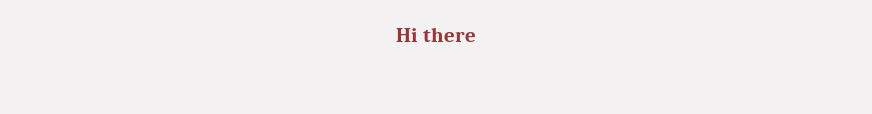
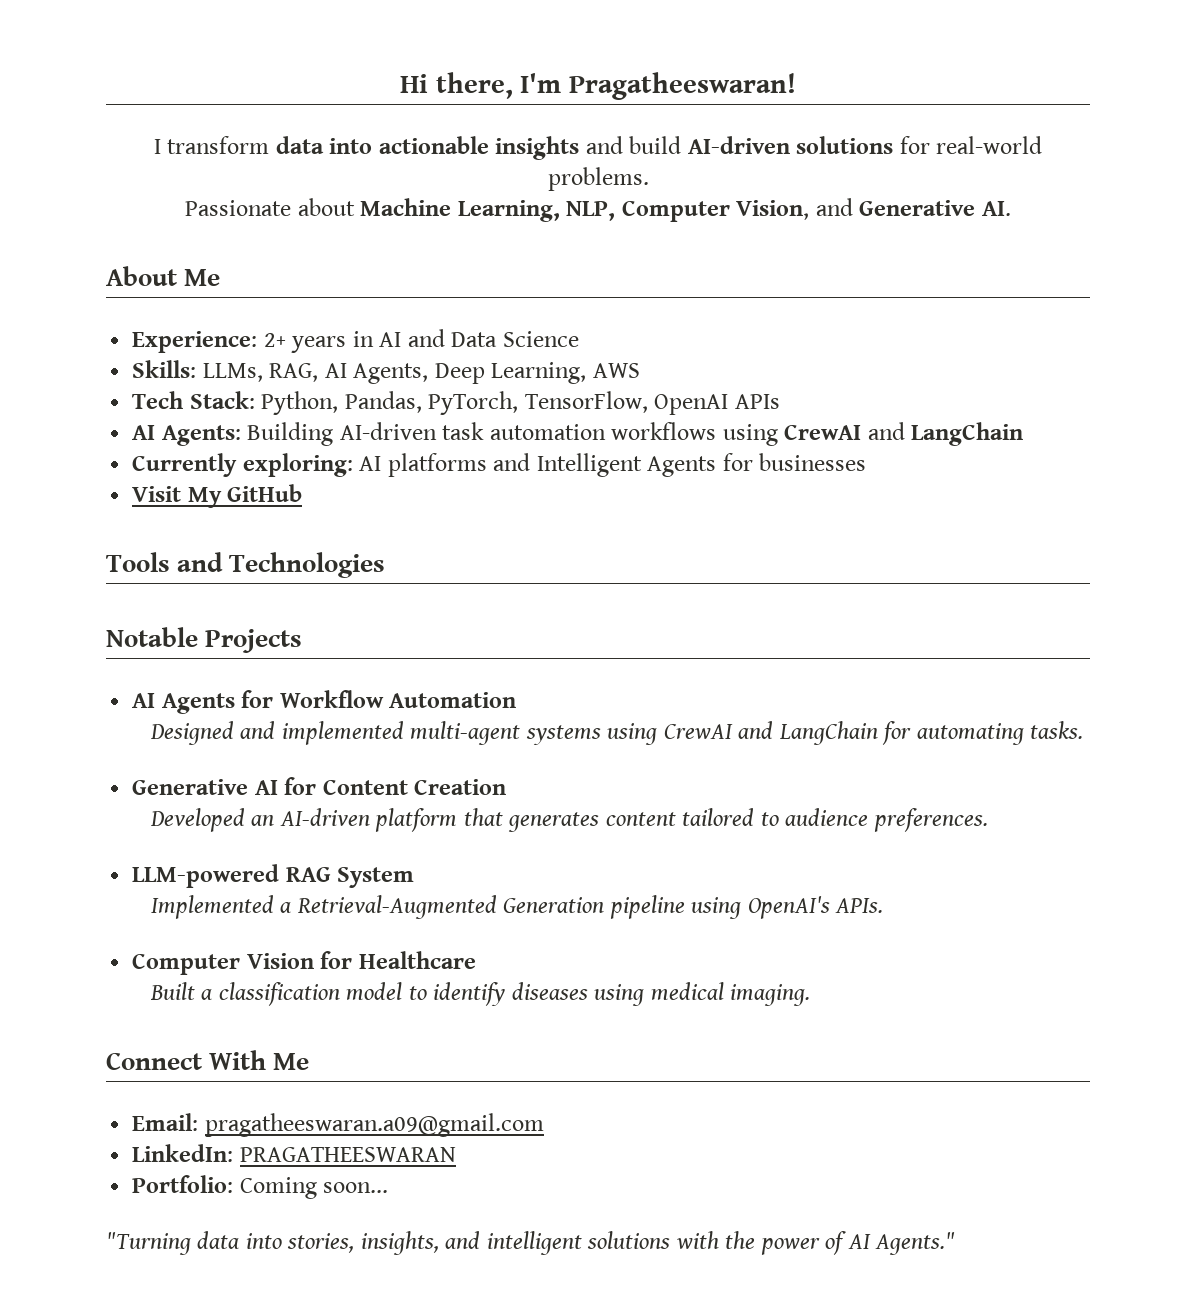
- Hi there
+ Hi there, I'm Pragatheeswaran!
+ I transform data into actionable insights and build AI-driven solutions for real-world problems.
+ Passionate about Machine Learning, NLP, Computer Vision, and Generative AI.
+ About Me
+ Experience: 2+ years in AI and Data Science
+ Skills: LLMs, RAG, AI Agents, Deep Learning, AWS
+ Tech Stack: Python, Pandas, PyTorch, TensorFlow, OpenAI APIs
+ AI Agents: Building AI-driven task automation workflows using CrewAI and LangChain
+ Currently exploring: AI platforms and Intelligent Agents for businesses
+ Visit My GitHub
+ Tools and Technologies
+ Notable Projects
+ AI Agents for Workflow Automation
+ Designed and implemented multi-agent systems using CrewAI and LangChain for automating tasks.
+ Generative AI for Content Creation
+ Developed an AI-driven platform that generates content tailored to audience preferences.
+ LLM-powered RAG System
+ Implemented a Retrieval-Augmented Generation pipeline using OpenAI's APIs.
+ Computer Vision for Healthcare
+ Built a classification model to identify diseases using medical imaging.
+ Connect With Me
+ Email: pragatheeswaran.a09@gmail.com
+ LinkedIn: PRAGATHEESWARAN
+ Portfolio: Coming soon...
+ "Turning data into stories, insights, and intelligent solutions with the power of AI Agents."

